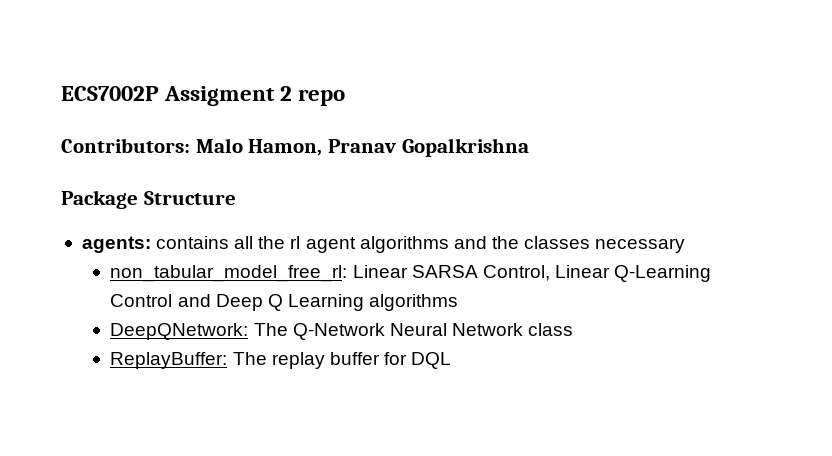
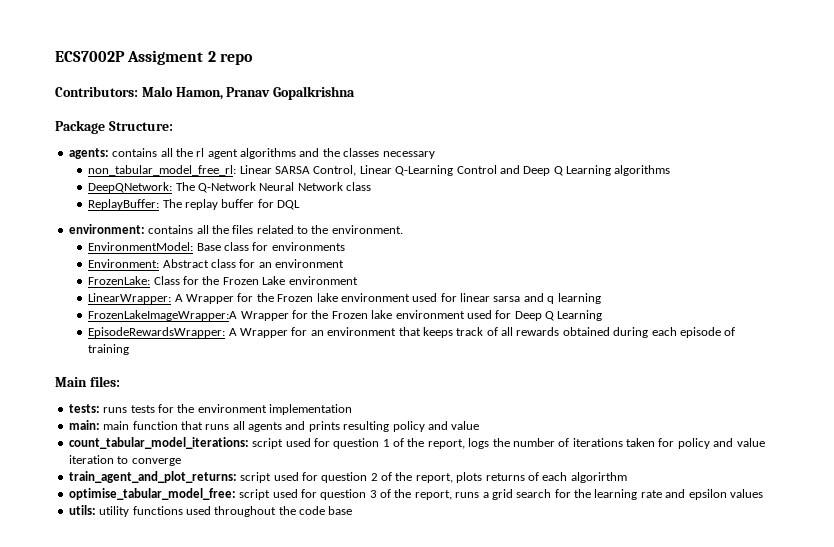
- Package Structure
+ Package Structure:
+ environment: contains all the files related to the environment.
+ EnvironmentModel: Base class for environments
+ Environment: Abstract class for an environment
+ FrozenLake: Class for the Frozen Lake environment
+ LinearWrapper: A Wrapper for the Frozen lake environment used for linear sarsa and q learning
+ FrozenLakeImageWrapper:A Wrapper for the Frozen lake environment used for Deep Q Learning
+ EpisodeRewardsWrapper: A Wrapper for an environment that keeps track of all rewards obtained during each episode of training
+ Main files:
+ tests: runs tests for the environment implementation
+ main: main function that runs all agents and prints resulting policy and value
+ count_tabular_model_iterations: script used for question 1 of the report, logs the number of iterations taken for policy and value iteration to converge
+ train_agent_and_plot_returns: script used for question 2 of the report, plots returns of each algorirthm
+ optimise_tabular_model_free: script used for question 3 of the report, runs a grid search for the learning rate and epsilon values
+ utils: utility functions used throughout the code base

